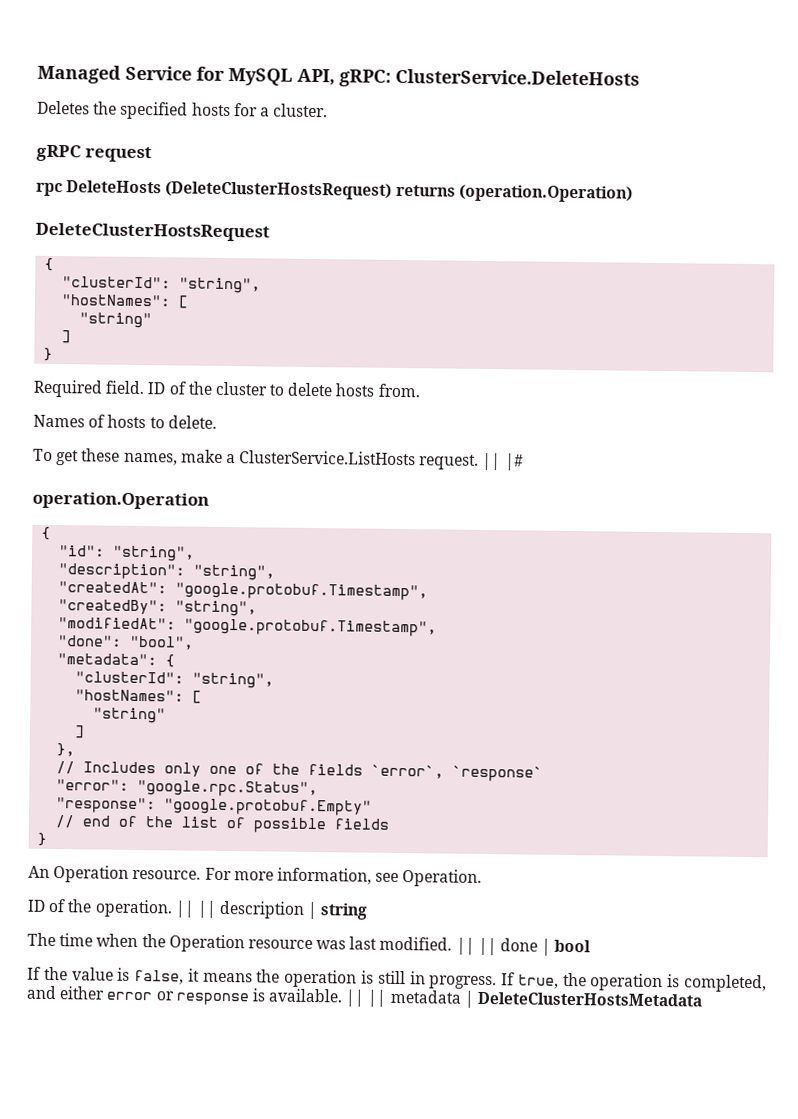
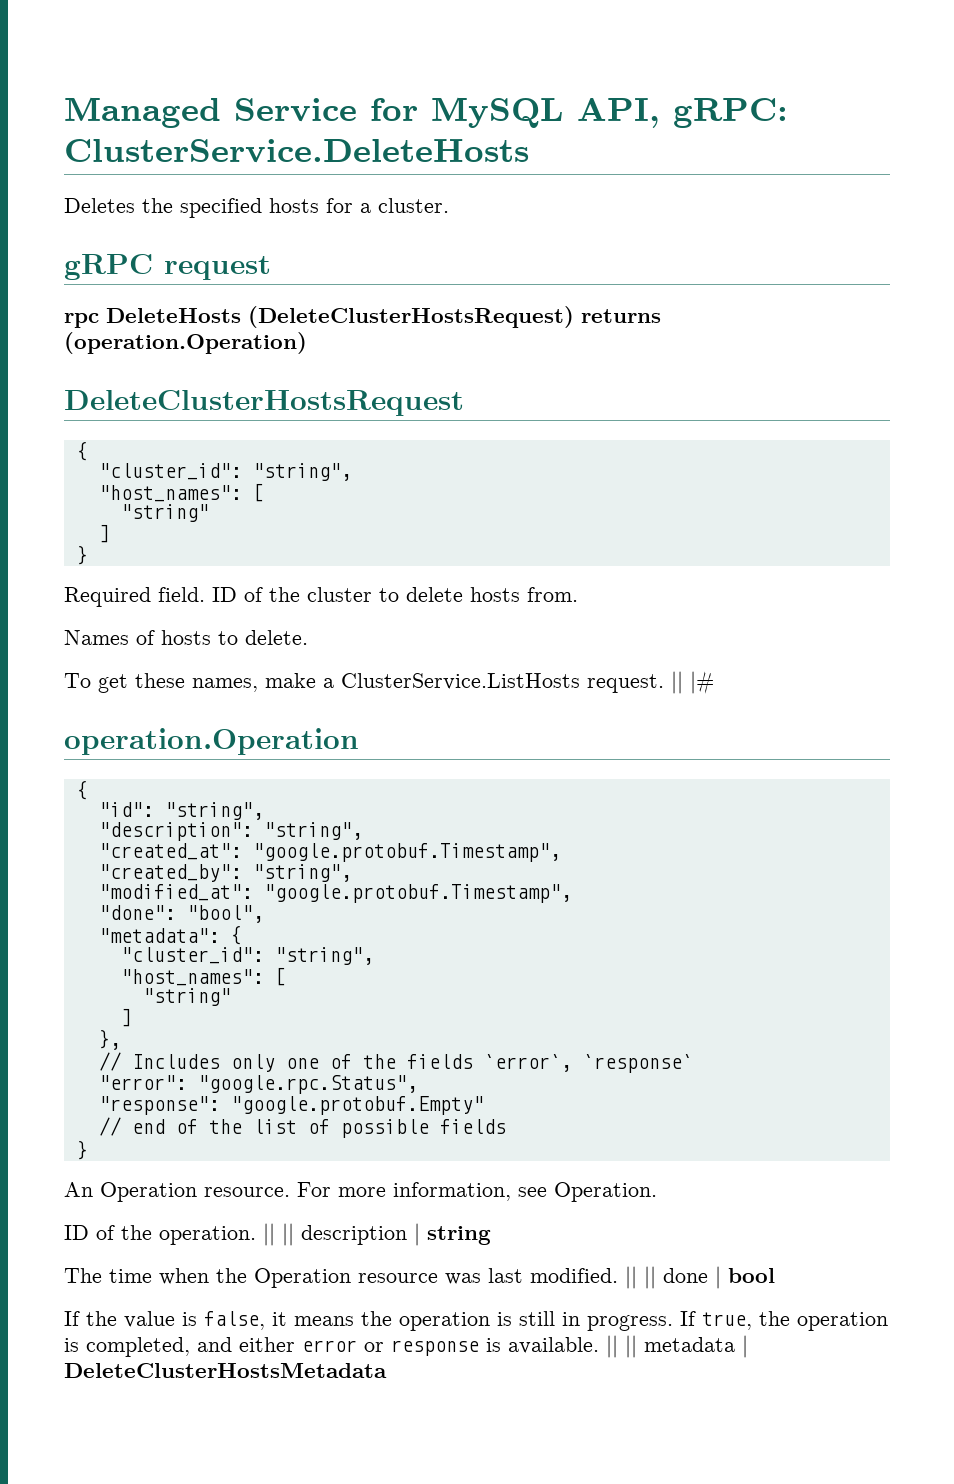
  DeleteClusterHostsRequest
  {
- "clusterId": "string",
- "hostNames": [
+ "cluster_id": "string",
+ "host_names": [
- "createdAt": "google.protobuf.Timestamp",
- "createdBy": "string",
- "modifiedAt": "google.protobuf.Timestamp",
+ "created_at": "google.protobuf.Timestamp",
+ "created_by": "string",
+ "modified_at": "google.protobuf.Timestamp",
  "metadata": {
- "clusterId": "string",
- "hostNames": [
+ "cluster_id": "string",
+ "host_names": [

